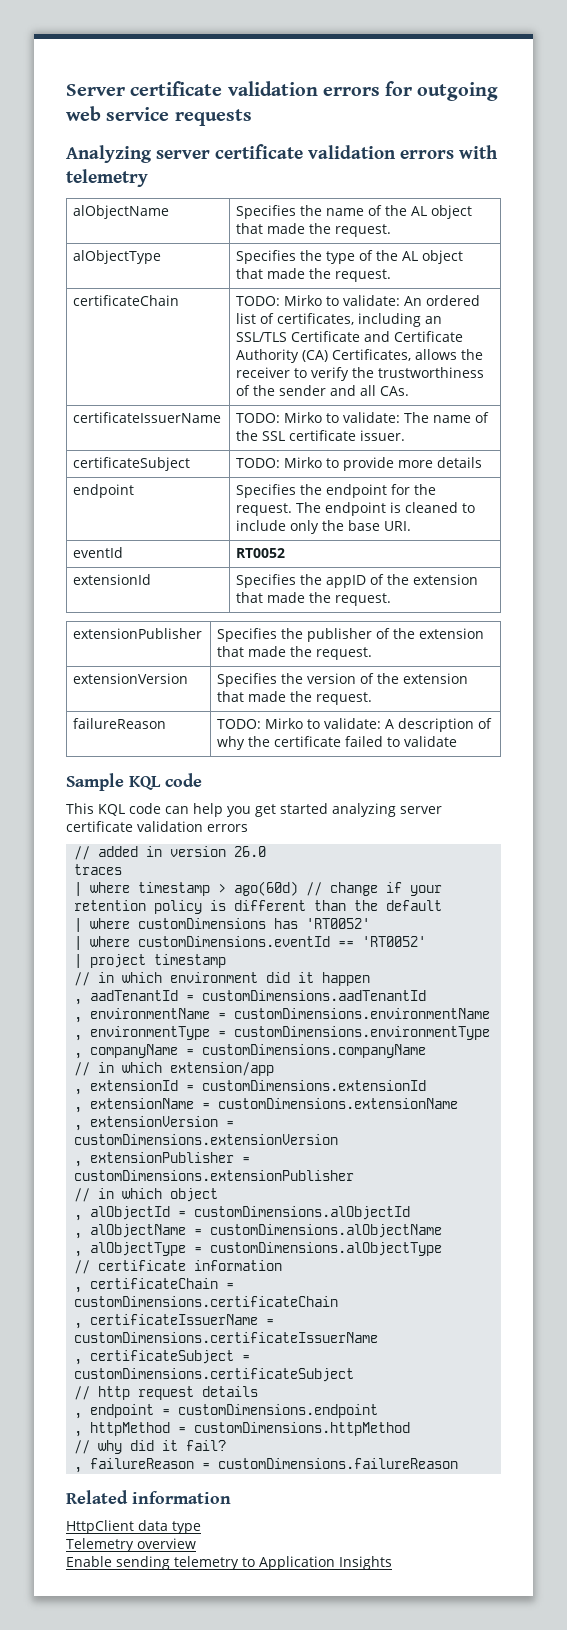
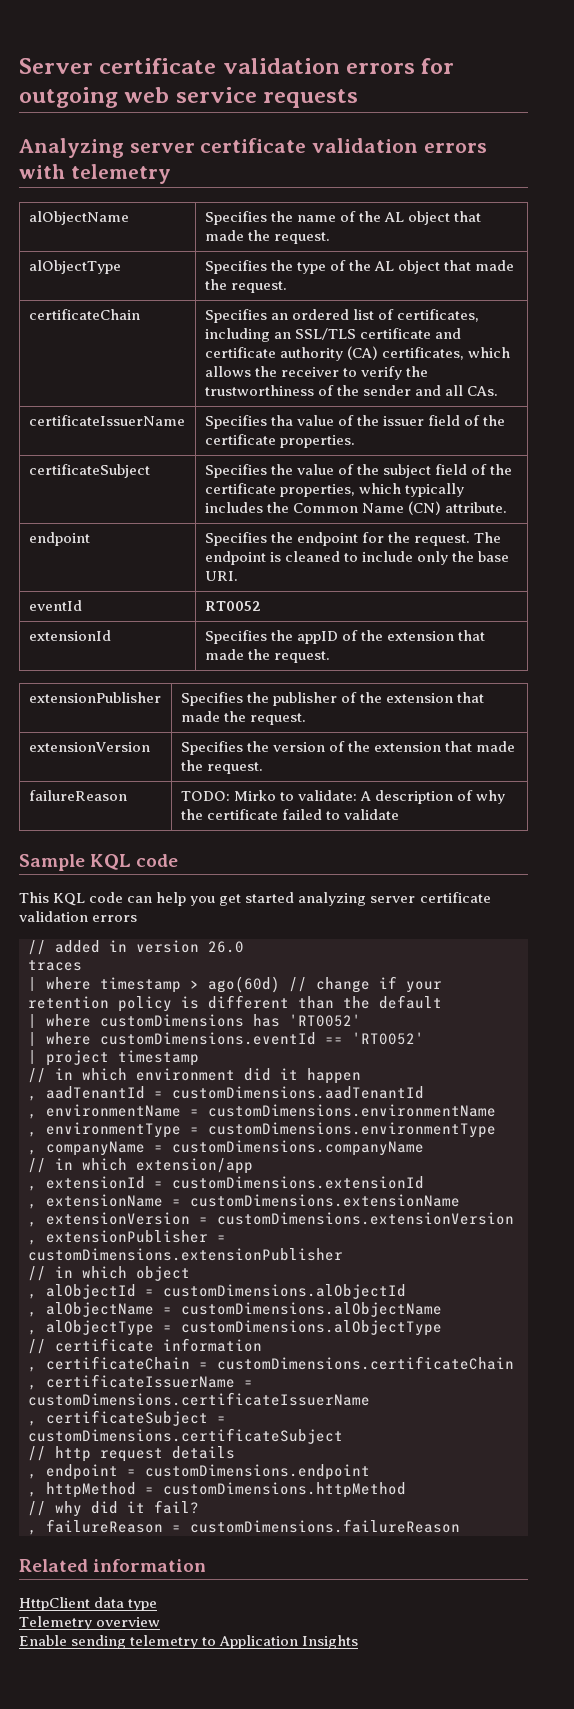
- certificateChain | TODO: Mirko to validate: An ordered list of certificates, including an SSL/TLS Certificate and Certificate Authority (CA) Certificates, allows the receiver to verify the trustworthiness of the sender and all CAs.
+ certificateChain | Specifies an ordered list of certificates, including an SSL/TLS certificate and certificate authority (CA) certificates, which allows the receiver to verify the trustworthiness of the sender and all CAs.
- certificateIssuerName | TODO: Mirko to validate: The name of the SSL certificate issuer.
- certificateSubject | TODO: Mirko to provide more details
+ certificateIssuerName | Specifies tha value of the issuer field of the certificate properties.
+ certificateSubject | Specifies the value of the subject field of the certificate properties, which typically includes the Common Name (CN) attribute.

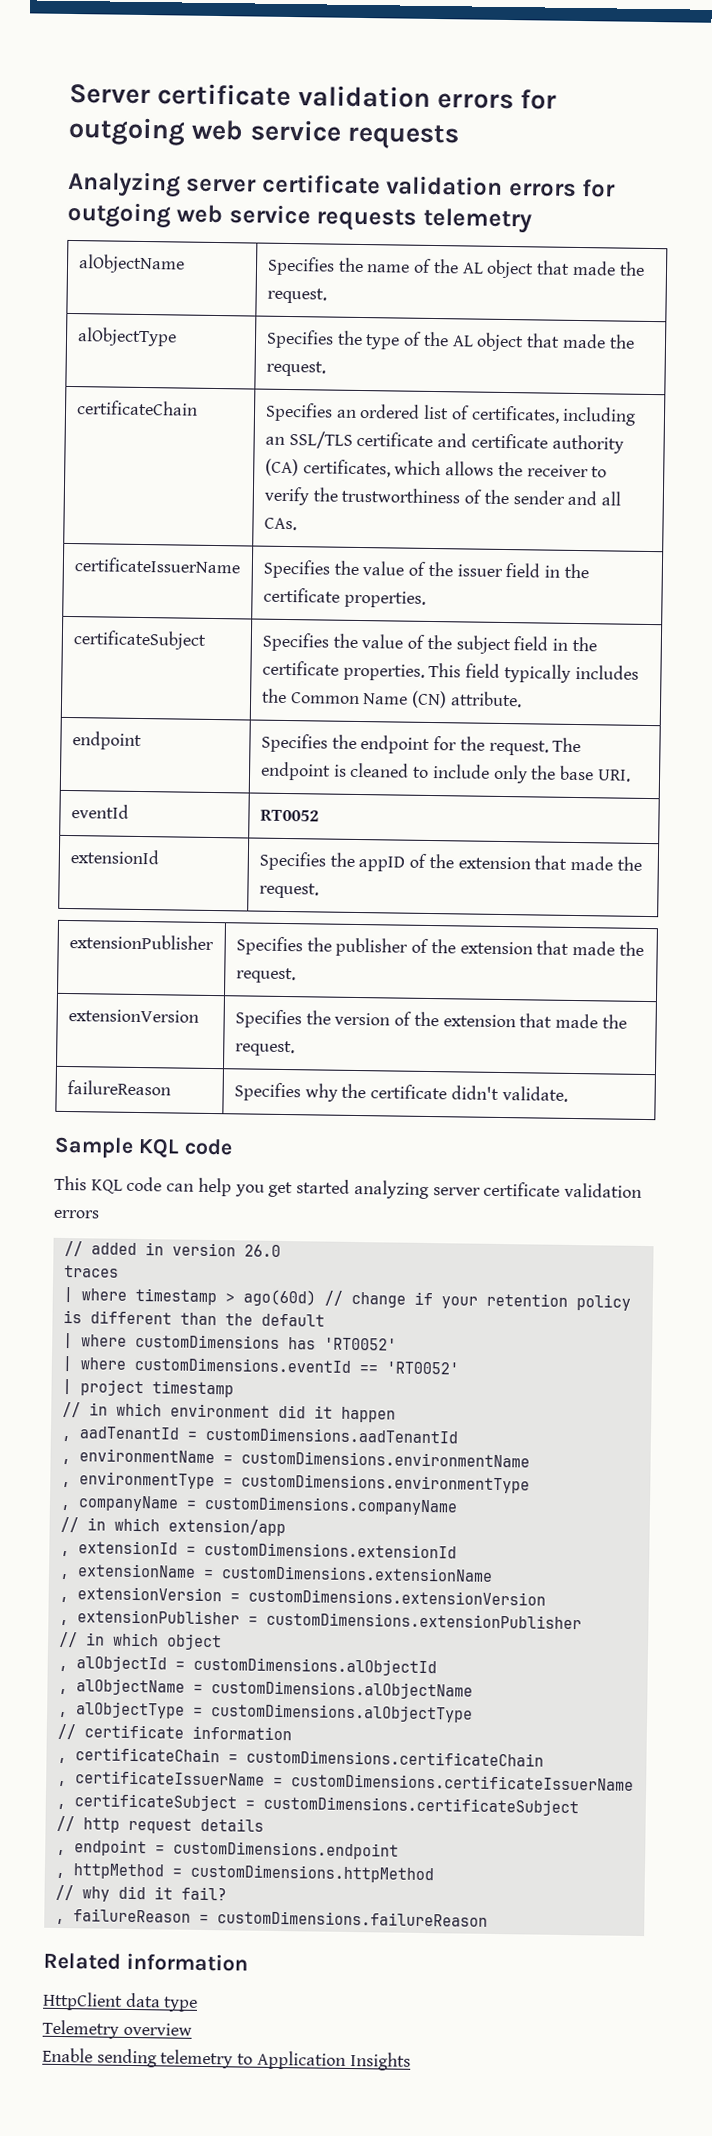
- Analyzing server certificate validation errors with telemetry
+ Analyzing server certificate validation errors for outgoing web service requests telemetry
- certificateIssuerName | Specifies tha value of the issuer field of the certificate properties.
+ certificateIssuerName | Specifies the value of the issuer field in the certificate properties.
- certificateSubject | Specifies the value of the subject field of the certificate properties, which typically includes the Common Name (CN) attribute.
+ certificateSubject | Specifies the value of the subject field in the certificate properties. This field typically includes the Common Name (CN) attribute.
- failureReason | TODO: Mirko to validate: A description of why the certificate failed to validate
+ failureReason | Specifies why the certificate didn't validate.

